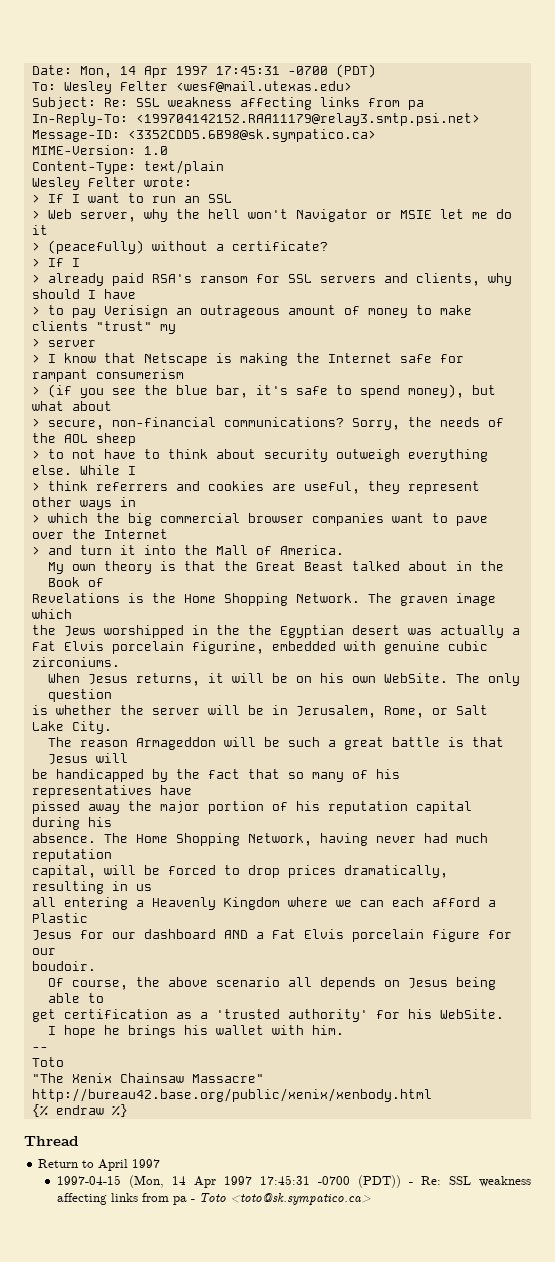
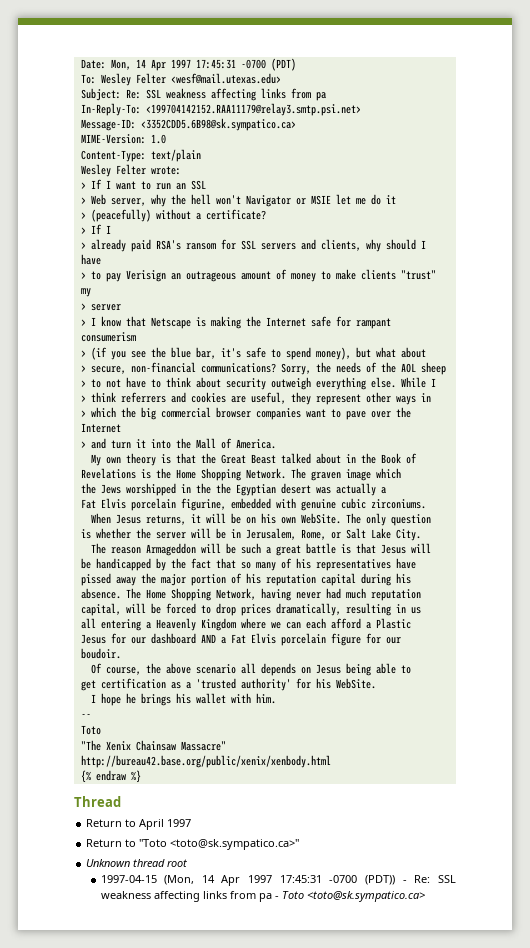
+ Return to "Toto <toto@sk.sympatico.ca>"
+ Unknown thread root

